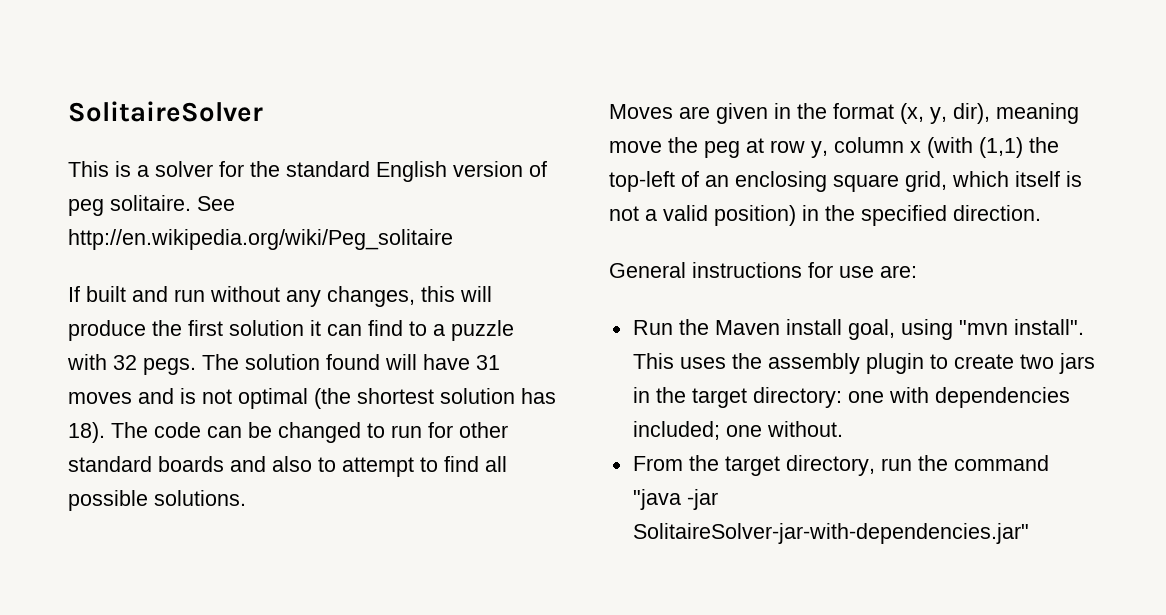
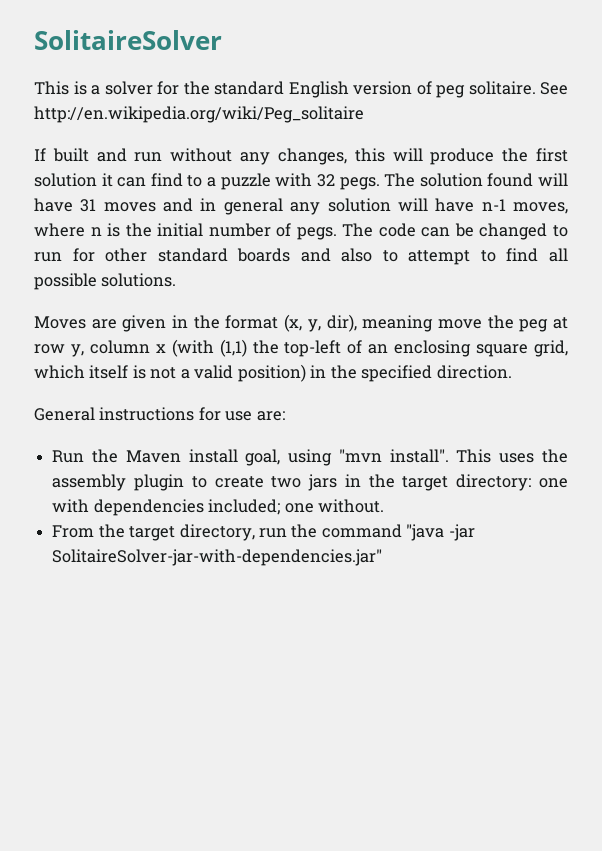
- The solution found will have 31 moves and is not optimal (the shortest solution has 18).
+ The solution found will have 31 moves and in general any solution will have n-1 moves, where n is the initial number of pegs.

